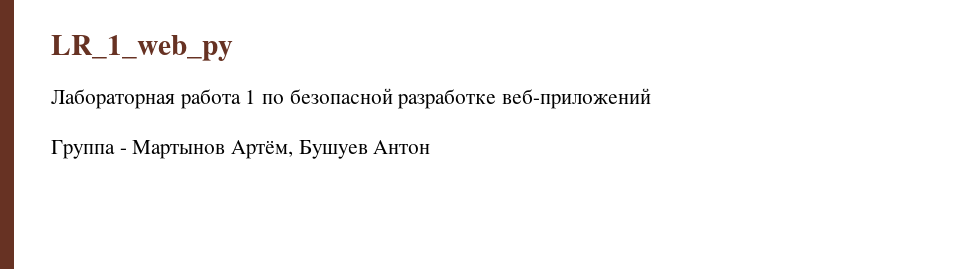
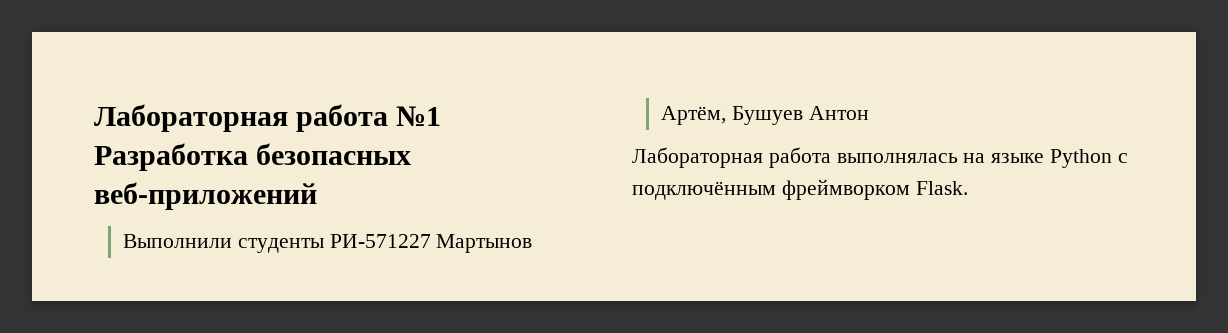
- LR_1_web_py
- Лабораторная работа 1 по безопасной разработке веб-приложений
- Группа - Мартынов Артём, Бушуев Антон
+ Лабораторная работа №1 Разработка безопасных веб-приложений
+ Выполнили студенты РИ-571227 Мартынов Артём, Бушуев Антон
+ Лабораторная работа выполнялась на языке Python с подключённым фреймворком Flask.

